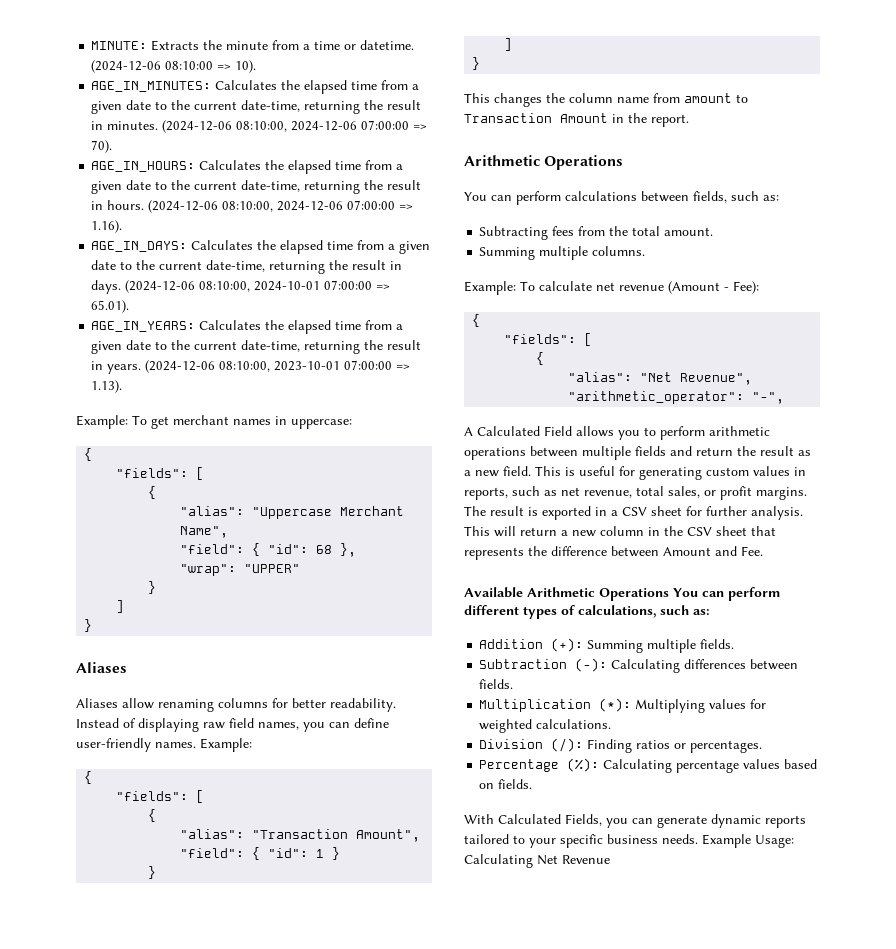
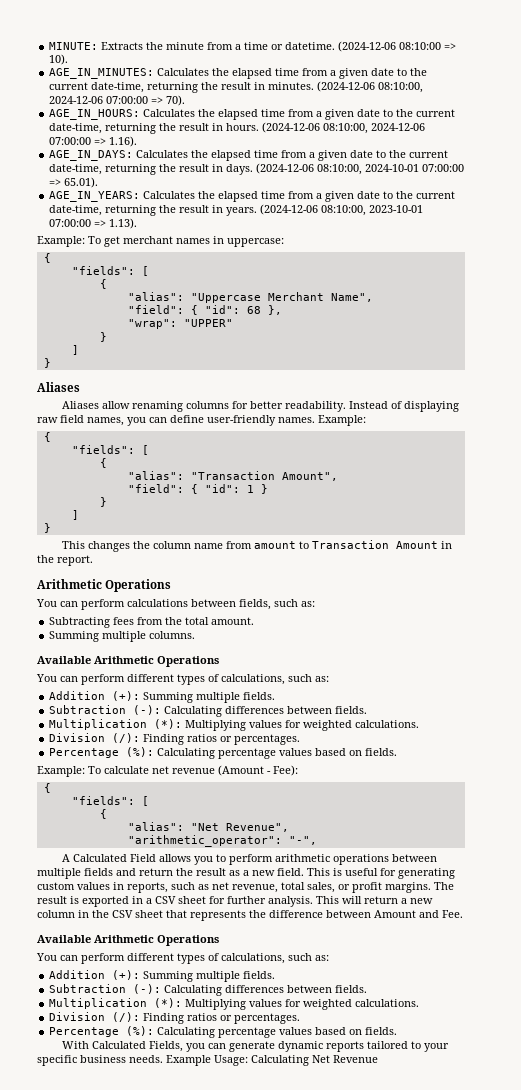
  Summing multiple columns.
+ Available Arithmetic Operations
+ You can perform different types of calculations, such as:
+ Addition (+): Summing multiple fields.
+ Subtraction (-): Calculating differences between fields.
+ Multiplication (*): Multiplying values for weighted calculations.
+ Division (/): Finding ratios or percentages.
+ Percentage (%): Calculating percentage values based on fields.
  This will return a new column in the CSV sheet that represents the difference between Amount and Fee.
- Available Arithmetic Operations You can perform different types of calculations, such as:
+ Available Arithmetic Operations
+ You can perform different types of calculations, such as:

